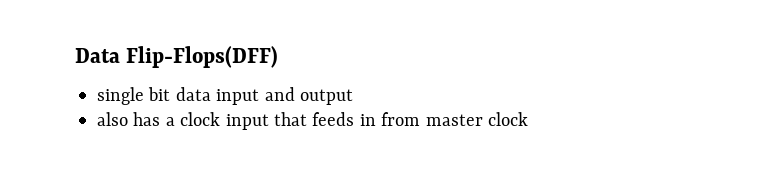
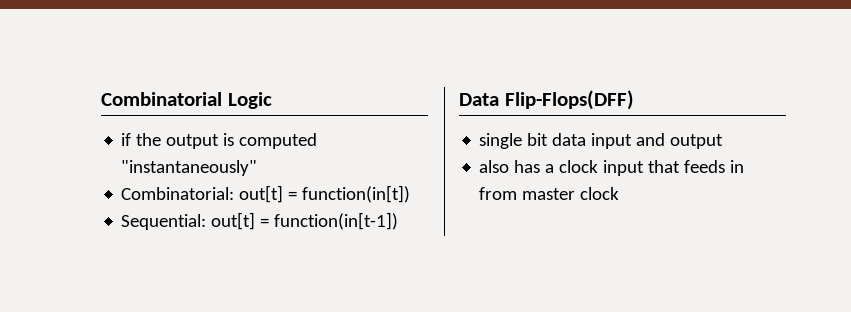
+ Combinatorial Logic
+ if the output is computed "instantaneously"
+ Combinatorial: out[t] = function(in[t])
+ Sequential: out[t] = function(in[t-1])

